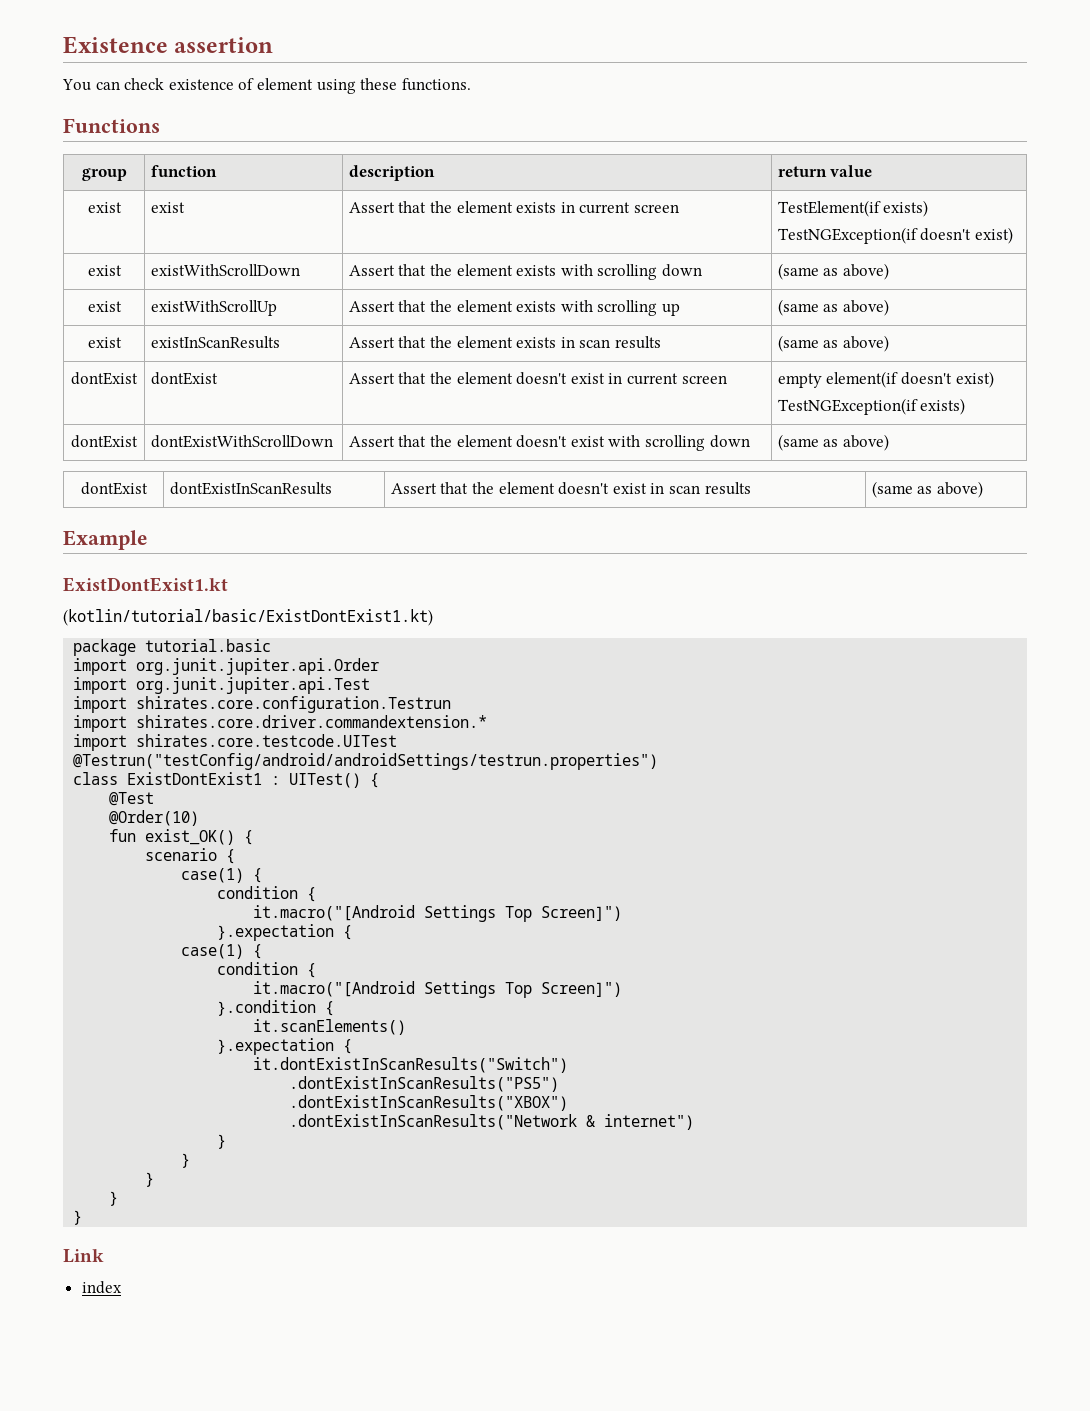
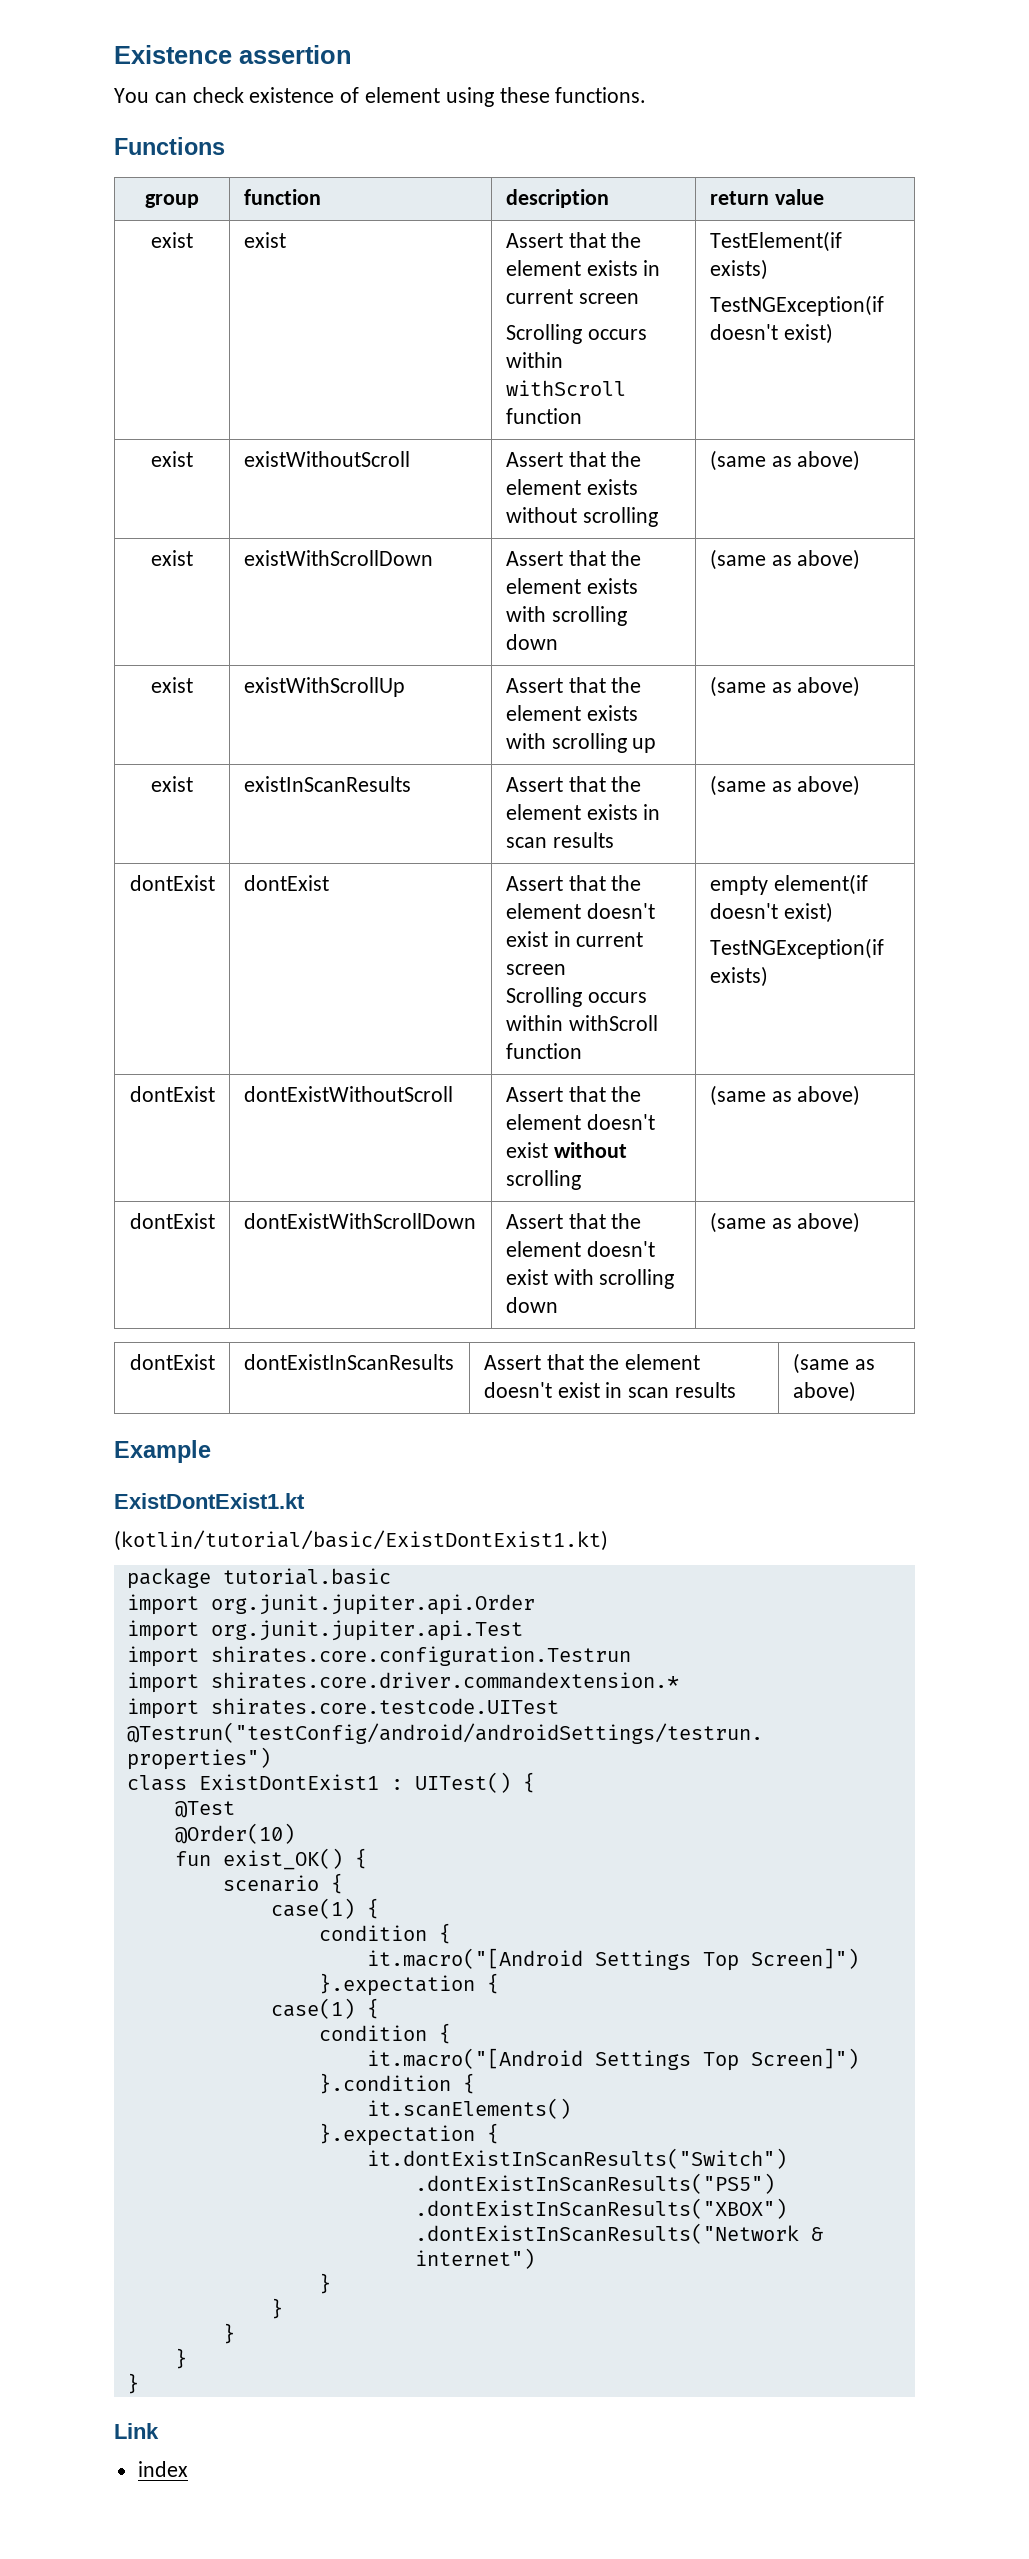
- exist | exist | Assert that the element exists in current screen | TestElement(if exists)
+ exist | exist | Assert that the element exists in current screen
+ Scrolling occurs within withScroll function | TestElement(if exists)
+ exist | existWithoutScroll | Assert that the element exists without scrolling | (same as above)
- dontExist | dontExist | Assert that the element doesn't exist in current screen | empty element(if doesn't exist)
+ dontExist | dontExist | Assert that the element doesn't exist in current screen
+ Scrolling occurs within withScroll function | empty element(if doesn't exist)
+ dontExist | dontExistWithoutScroll | Assert that the element doesn't exist without scrolling | (same as above)

